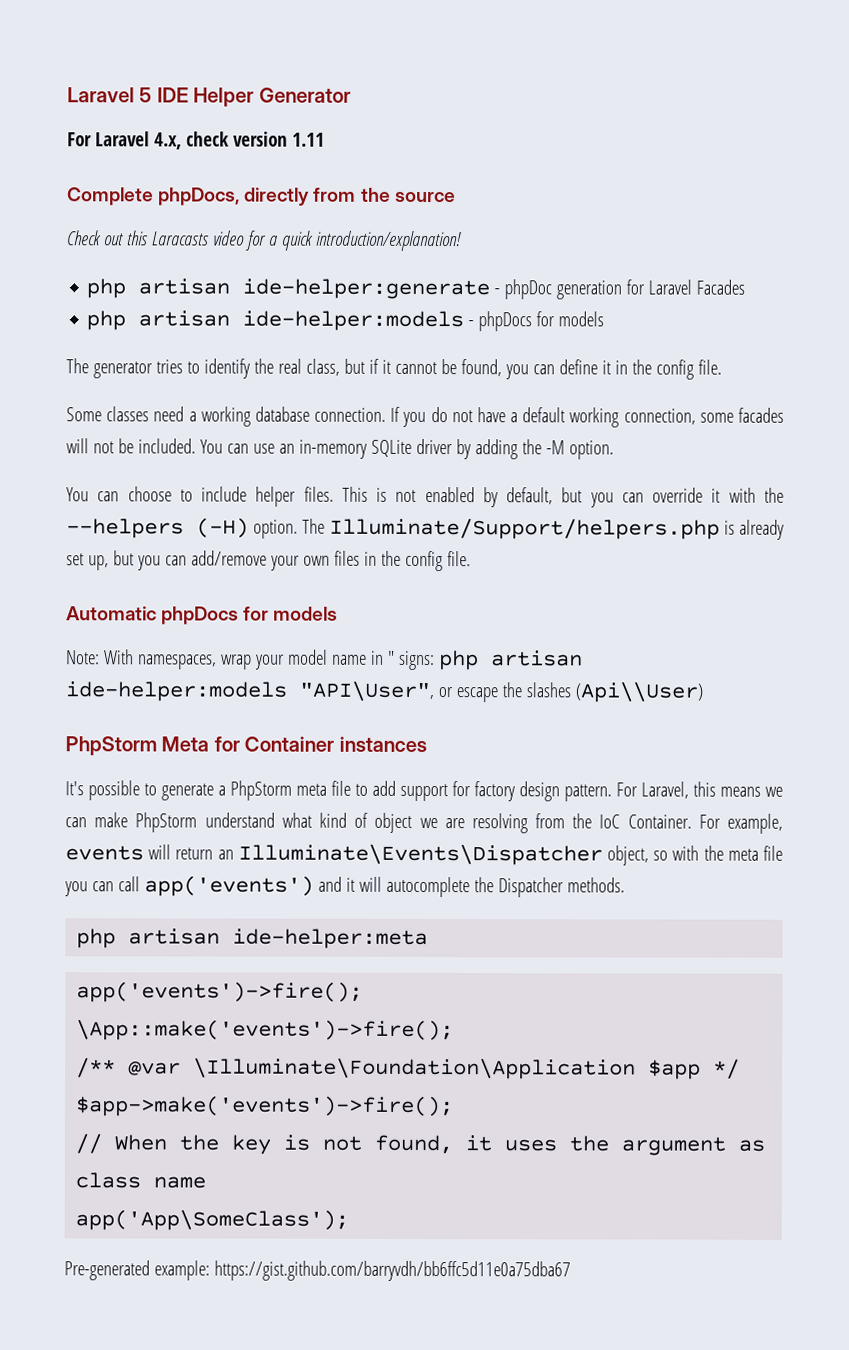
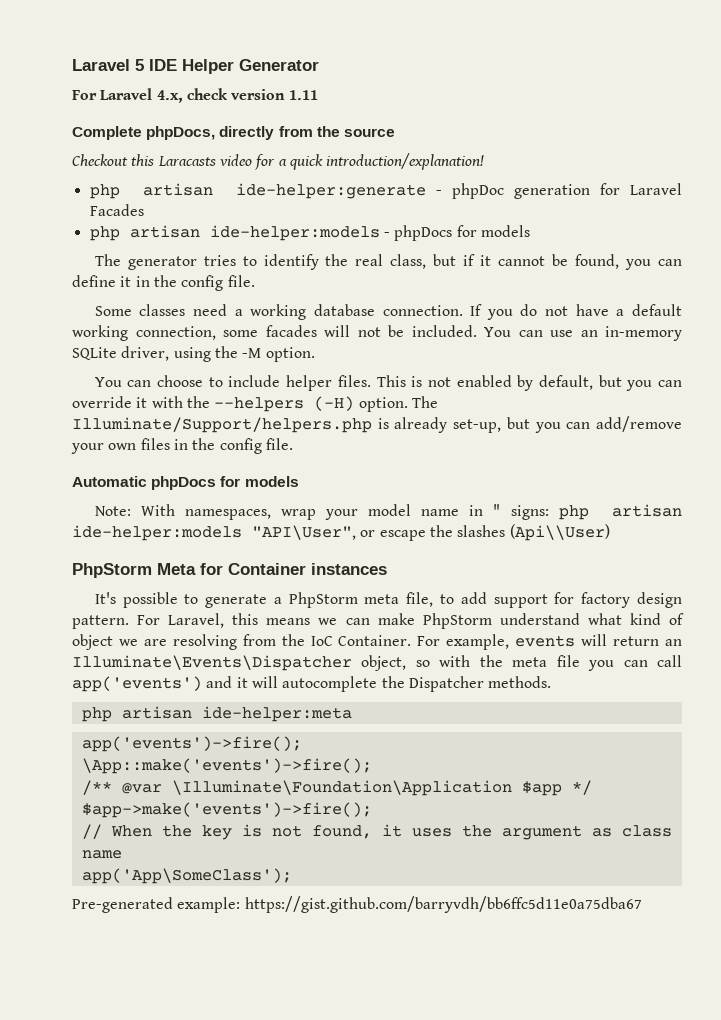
- Check out this Laracasts video for a quick introduction/explanation!
+ Checkout this Laracasts video for a quick introduction/explanation!
- You can use an in-memory SQLite driver by adding the -M option.
+ You can use an in-memory SQLite driver, using the -M option.
- The Illuminate/Support/helpers.php is already set up, but you can add/remove your own files in the config file.
+ The Illuminate/Support/helpers.php is already set-up, but you can add/remove your own files in the config file.
- It's possible to generate a PhpStorm meta file to add support for factory design pattern.
+ It's possible to generate a PhpStorm meta file, to add support for factory design pattern.

